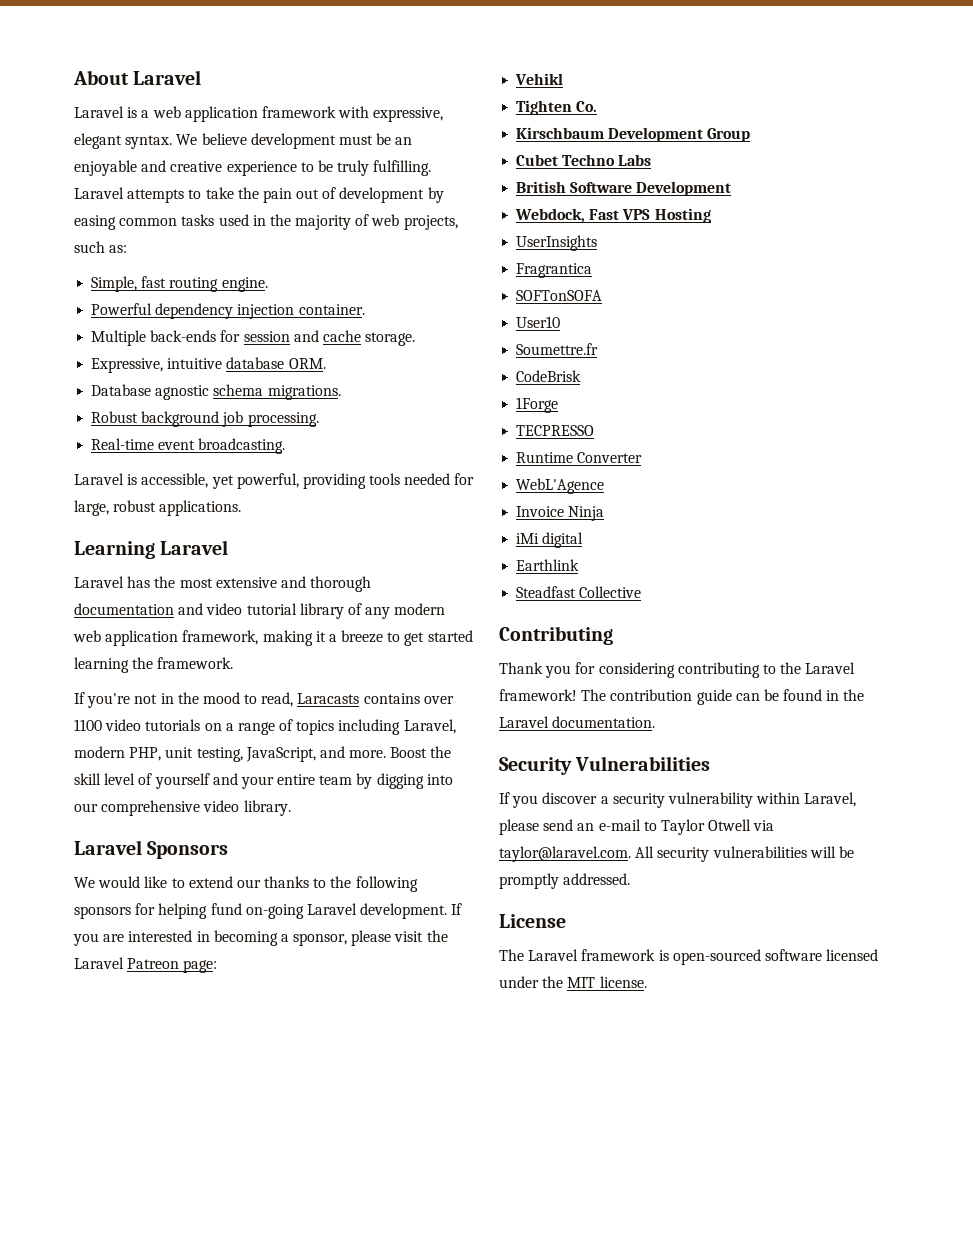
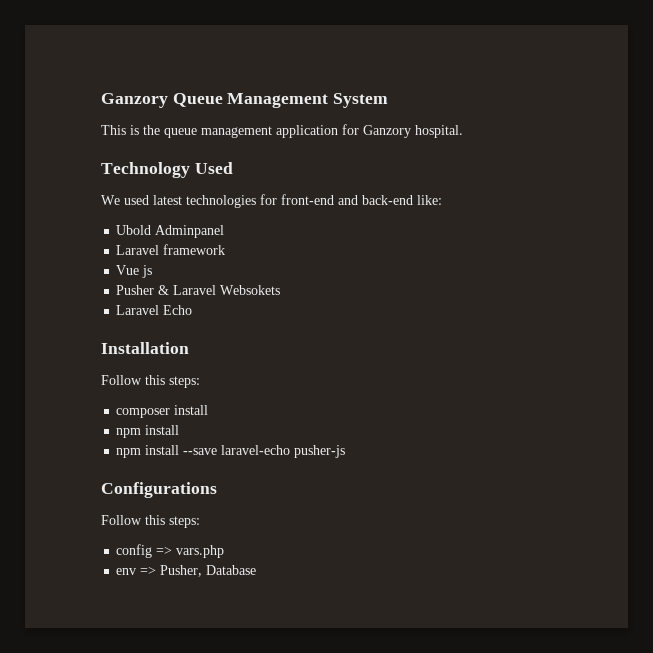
- About Laravel
- Laravel is a web application framework with expressive, elegant syntax. We believe development must be an enjoyable and creative experience to be truly fulfilling. Laravel attempts to take the pain out of development by easing common tasks used in the majority of web projects, such as:
- Simple, fast routing engine.
- Powerful dependency injection container.
- Multiple back-ends for session and cache storage.
- Expressive, intuitive database ORM.
- Database agnostic schema migrations.
- Robust background job processing.
- Real-time event broadcasting.
- Laravel is accessible, yet powerful, providing tools needed for large, robust applications.
- Learning Laravel
- Laravel has the most extensive and thorough documentation and video tutorial library of any modern web application framework, making it a breeze to get started learning the framework.
- If you're not in the mood to read, Laracasts contains over 1100 video tutorials on a range of topics including Laravel, modern PHP, unit testing, JavaScript, and more. Boost the skill level of yourself and your entire team by digging into our comprehensive video library.
- Laravel Sponsors
- We would like to extend our thanks to the following sponsors for helping fund on-going Laravel development. If you are interested in becoming a sponsor, please visit the Laravel Patreon page:
- Vehikl
- Tighten Co.
- Kirschbaum Development Group
- Cubet Techno Labs
- British Software Development
- Webdock, Fast VPS Hosting
- UserInsights
- Fragrantica
- SOFTonSOFA
- User10
- Soumettre.fr
- CodeBrisk
- 1Forge
- TECPRESSO
- Runtime Converter
- WebL'Agence
- Invoice Ninja
- iMi digital
- Earthlink
- Steadfast Collective
- Contributing
- Thank you for considering contributing to the Laravel framework! The contribution guide can be found in the Laravel documentation.
- Security Vulnerabilities
- If you discover a security vulnerability within Laravel, please send an e-mail to Taylor Otwell via taylor@laravel.com. All security vulnerabilities will be promptly addressed.
- License
- The Laravel framework is open-sourced software licensed under the MIT license.
+ Ganzory Queue Management System
+ This is the queue management application for Ganzory hospital.
+ Technology Used
+ We used latest technologies for front-end and back-end like:
+ Ubold Adminpanel
+ Laravel framework
+ Vue js
+ Pusher & Laravel Websokets
+ Laravel Echo
+ Installation
+ Follow this steps:
+ composer install
+ npm install
+ npm install --save laravel-echo pusher-js
+ Configurations
+ Follow this steps:
+ config => vars.php
+ env => Pusher, Database

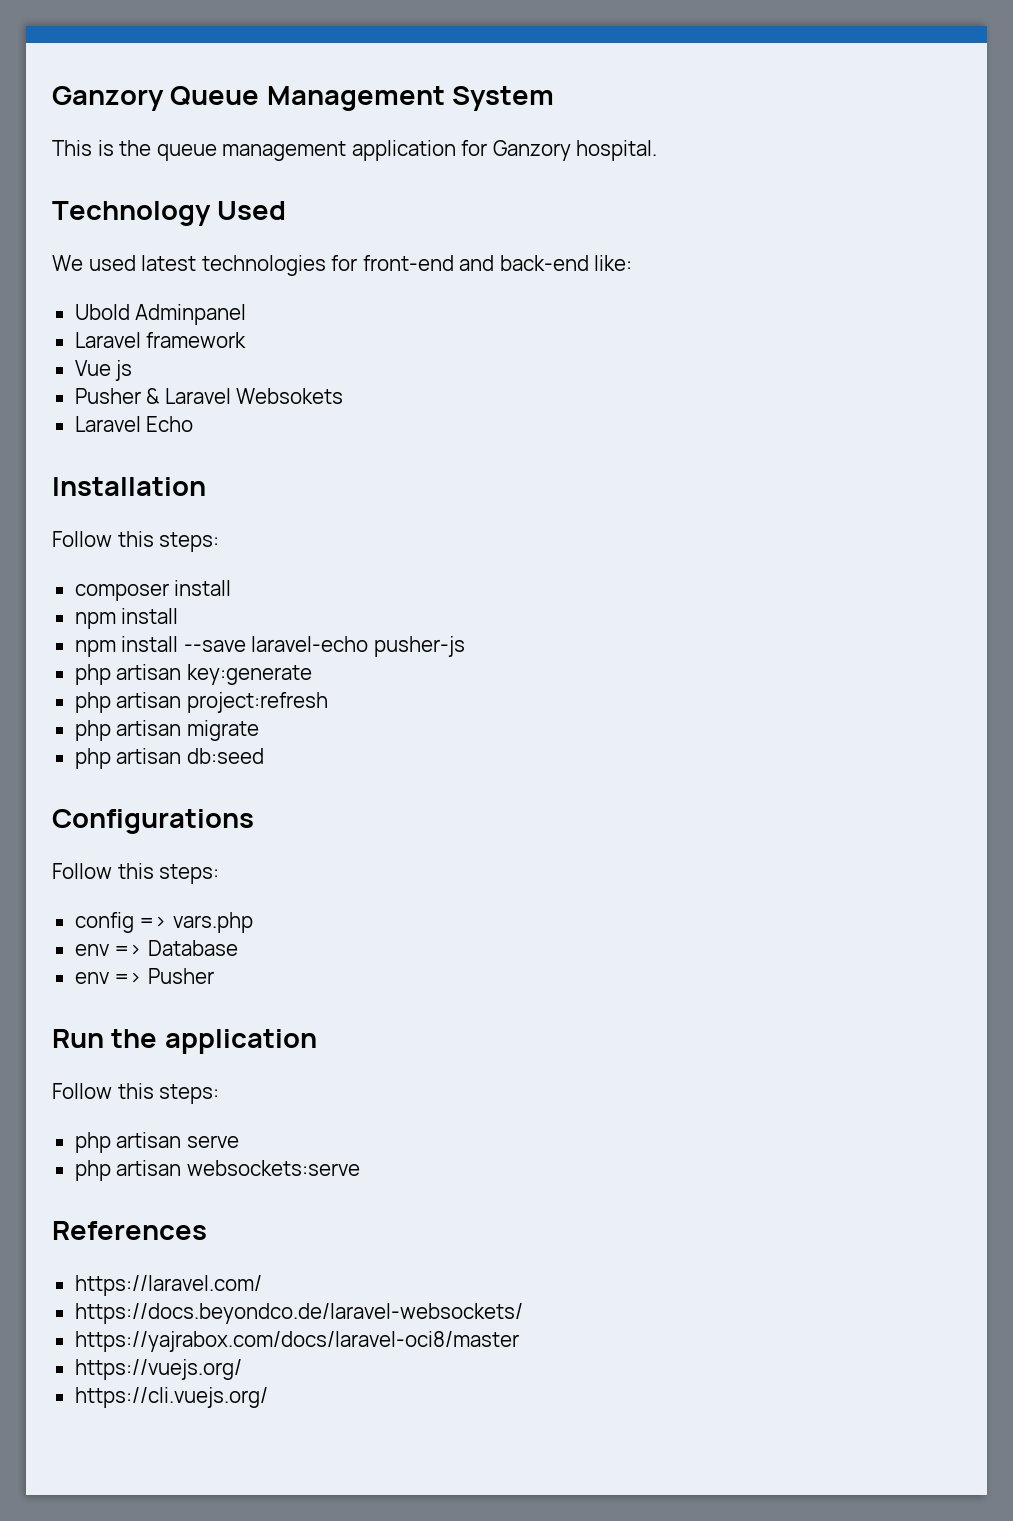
+ php artisan key:generate
+ php artisan project:refresh
+ php artisan migrate
+ php artisan db:seed
- env => Pusher, Database
+ env => Database
+ env => Pusher
+ Run the application
+ Follow this steps:
+ php artisan serve
+ php artisan websockets:serve
+ References
+ https://laravel.com/
+ https://docs.beyondco.de/laravel-websockets/
+ https://yajrabox.com/docs/laravel-oci8/master
+ https://vuejs.org/
+ https://cli.vuejs.org/

